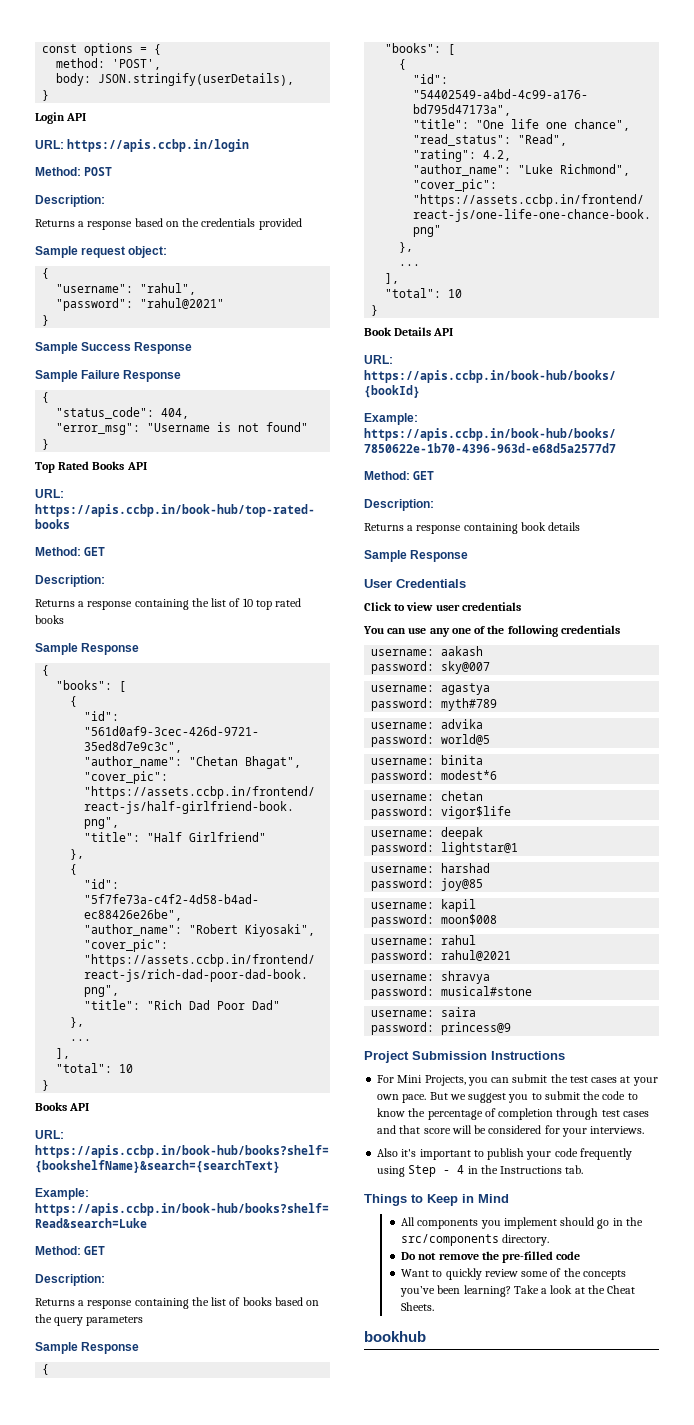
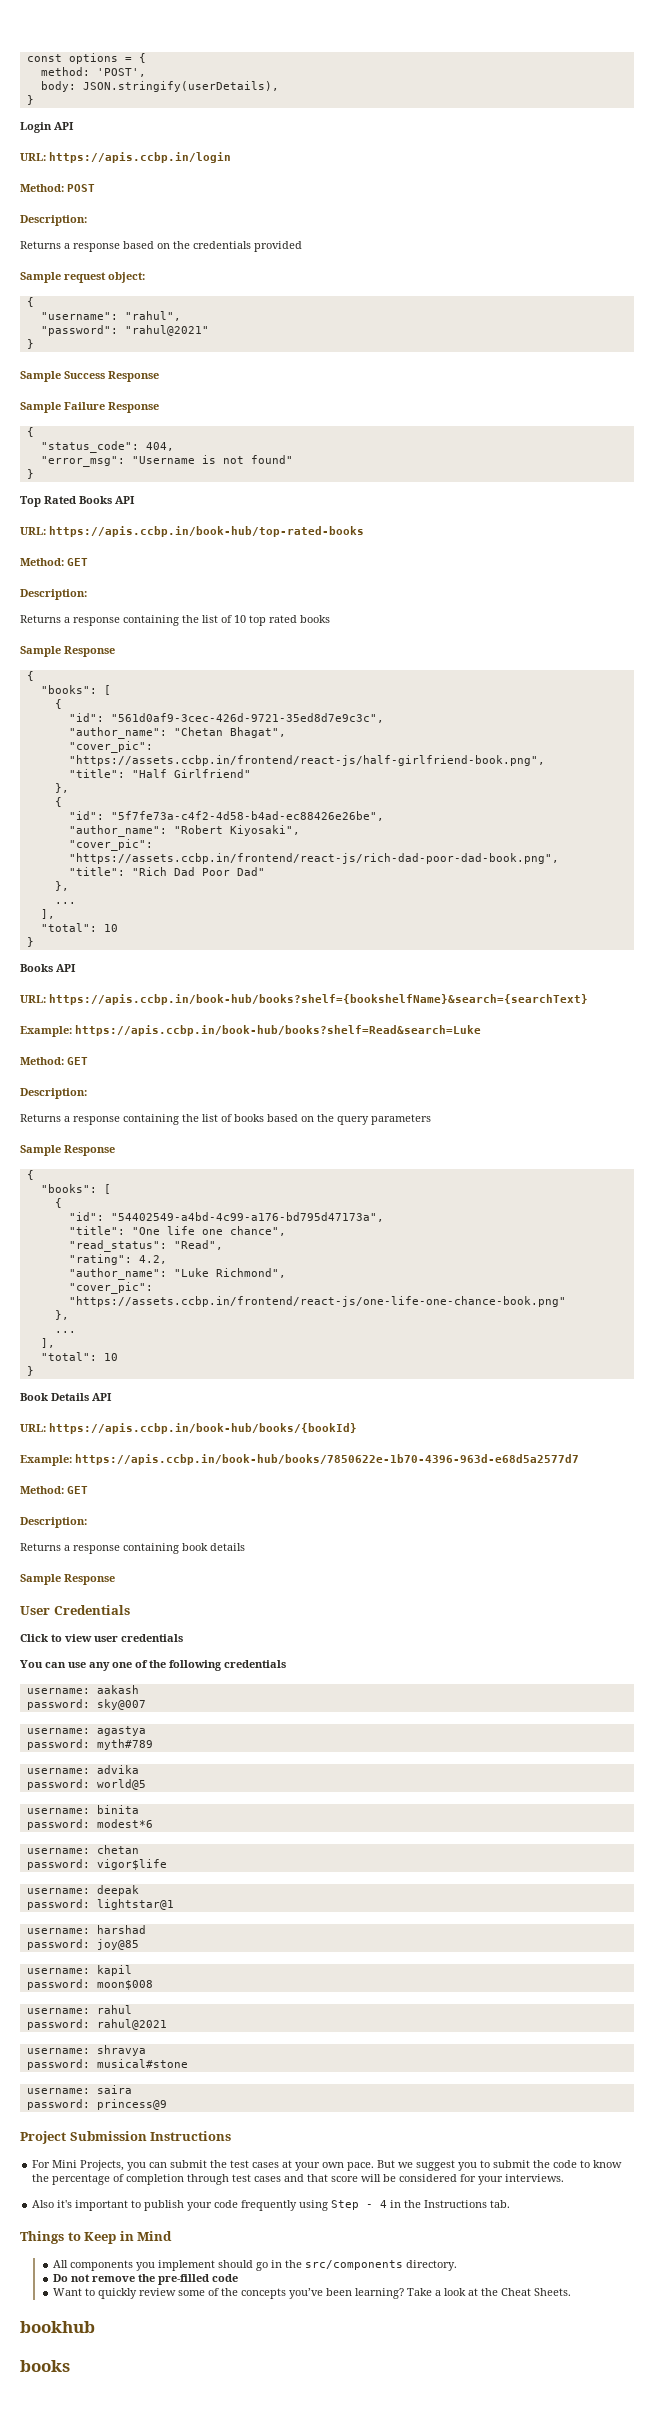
  bookhub
+ books

